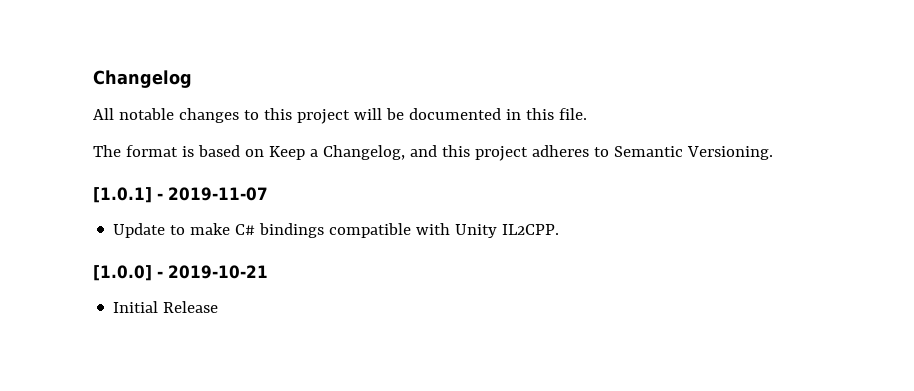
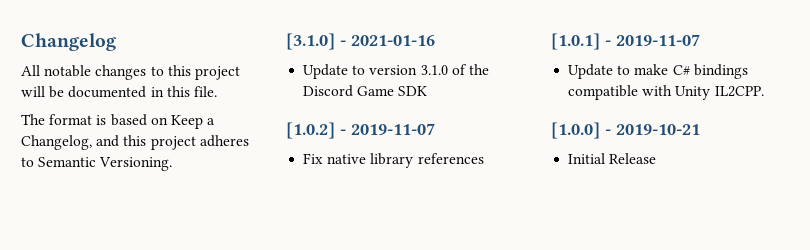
+ [3.1.0] - 2021-01-16
+ Update to version 3.1.0 of the Discord Game SDK
+ [1.0.2] - 2019-11-07
+ Fix native library references

